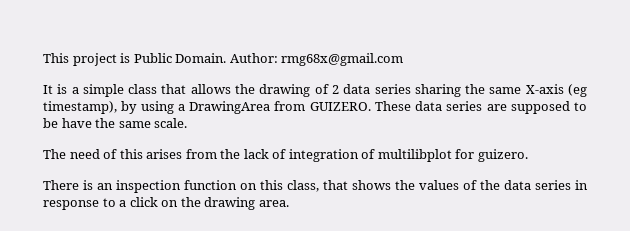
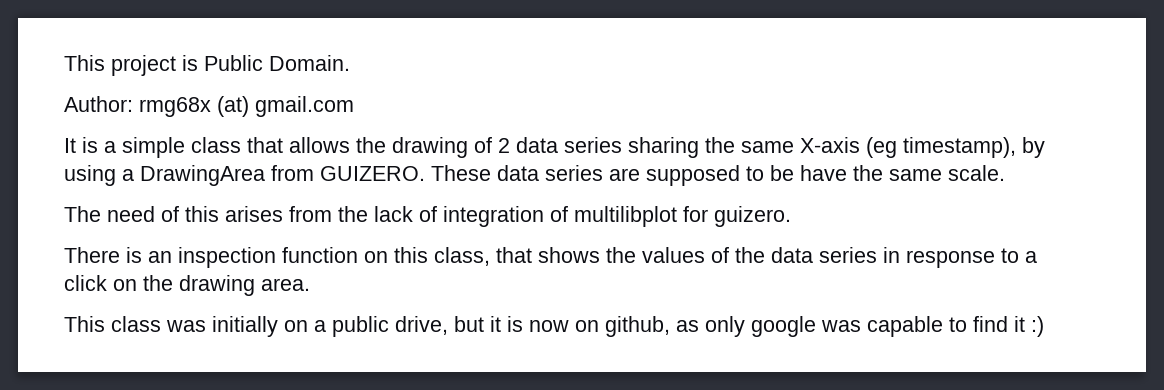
- This project is Public Domain. Author: rmg68x@gmail.com
+ This project is Public Domain.
+ Author: rmg68x (at) gmail.com
+ This class was initially on a public drive, but it is now on github, as only google was capable to find it :)

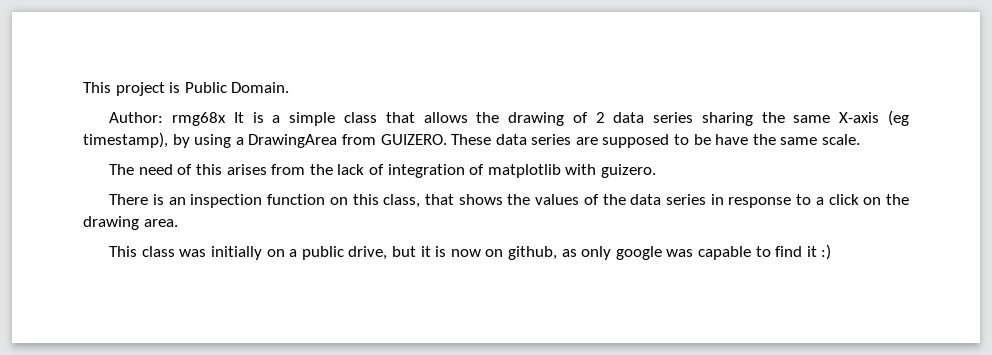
- Author: rmg68x (at) gmail.com
- It is a simple class that allows the drawing of 2 data series sharing the same X-axis (eg timestamp), by using a DrawingArea from GUIZERO.
+ Author: rmg68x It is a simple class that allows the drawing of 2 data series sharing the same X-axis (eg timestamp), by using a DrawingArea from GUIZERO.
- The need of this arises from the lack of integration of multilibplot for guizero.
+ The need of this arises from the lack of integration of matplotlib with guizero.

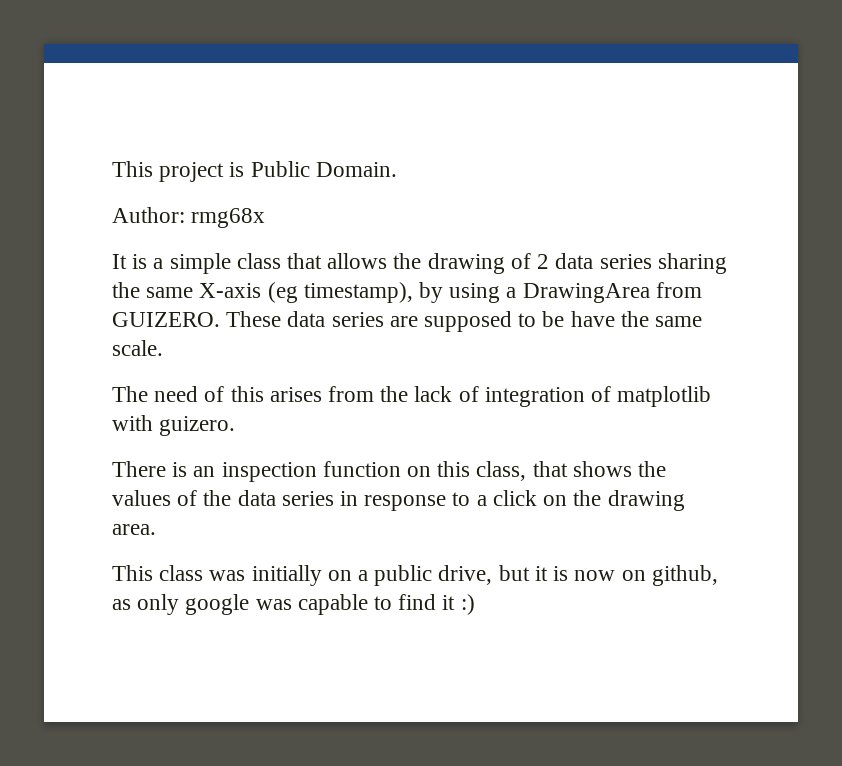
- Author: rmg68x It is a simple class that allows the drawing of 2 data series sharing the same X-axis (eg timestamp), by using a DrawingArea from GUIZERO.
+ Author: rmg68x
+ It is a simple class that allows the drawing of 2 data series sharing the same X-axis (eg timestamp), by using a DrawingArea from GUIZERO.

